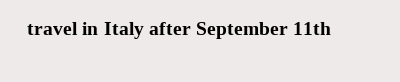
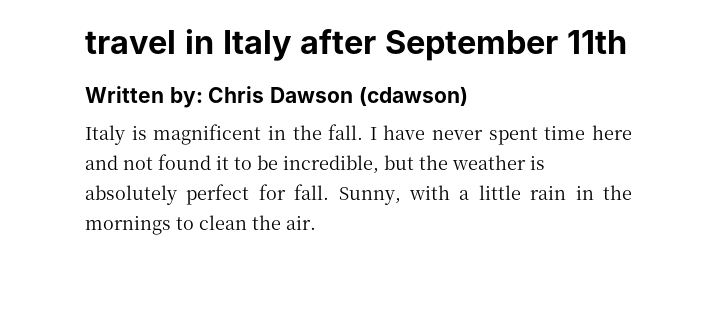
+ Written by: Chris Dawson (cdawson)
+ Italy is magnificent in the fall. I have never spent time here and not found it to be incredible, but the weather is absolutely perfect for fall. Sunny, with a little rain in the mornings to clean the air.

